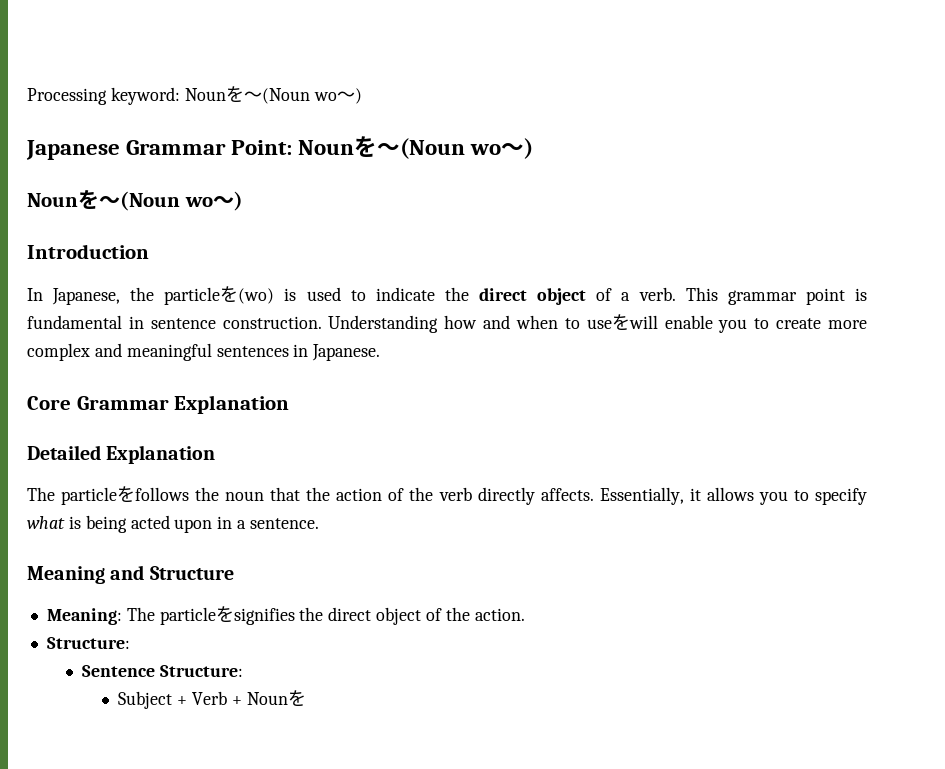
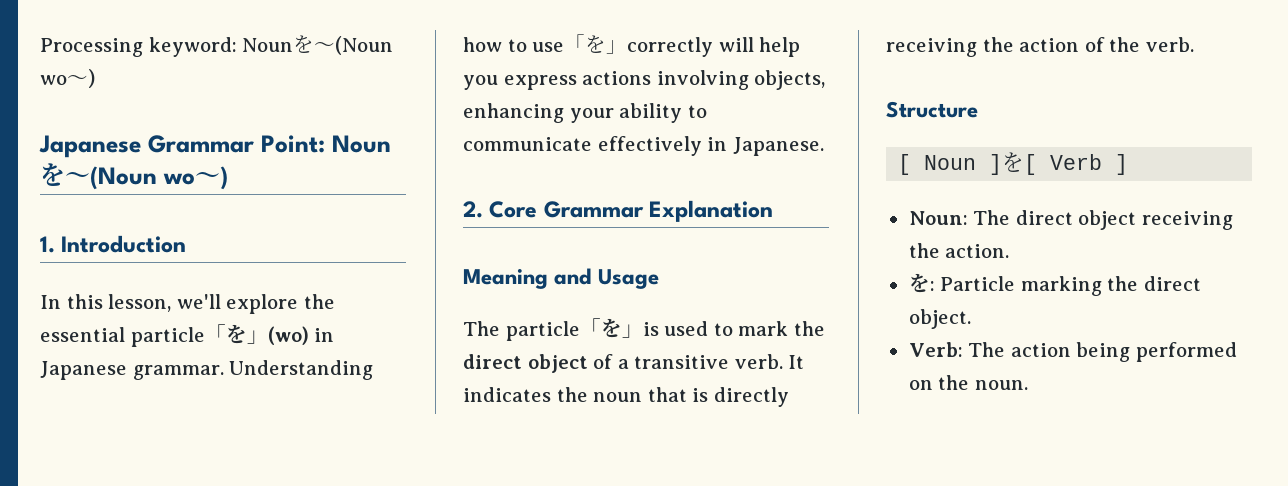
  Japanese Grammar Point: Nounを〜(Noun wo〜)
- Nounを〜(Noun wo〜)
- Introduction
- In Japanese, the particleを(wo) is used to indicate the direct object of a verb. This grammar point is fundamental in sentence construction. Understanding how and when to useをwill enable you to create more complex and meaningful sentences in Japanese.
- Core Grammar Explanation
- Detailed Explanation
- The particleをfollows the noun that the action of the verb directly affects. Essentially, it allows you to specify what is being acted upon in a sentence.
- Meaning and Structure
- Meaning: The particleをsignifies the direct object of the action.
- Structure:
- Sentence Structure:
- Subject + Verb + Nounを
+ 1. Introduction
+ In this lesson, we'll explore the essential particle「を」(wo) in Japanese grammar. Understanding how to use「を」correctly will help you express actions involving objects, enhancing your ability to communicate effectively in Japanese.
+ 2. Core Grammar Explanation
+ Meaning and Usage
+ The particle「を」is used to mark the direct object of a transitive verb. It indicates the noun that is directly receiving the action of the verb.
+ Structure
+ [ Noun ]を[ Verb ]
+ Noun: The direct object receiving the action.
+ を: Particle marking the direct object.
+ Verb: The action being performed on the noun.

